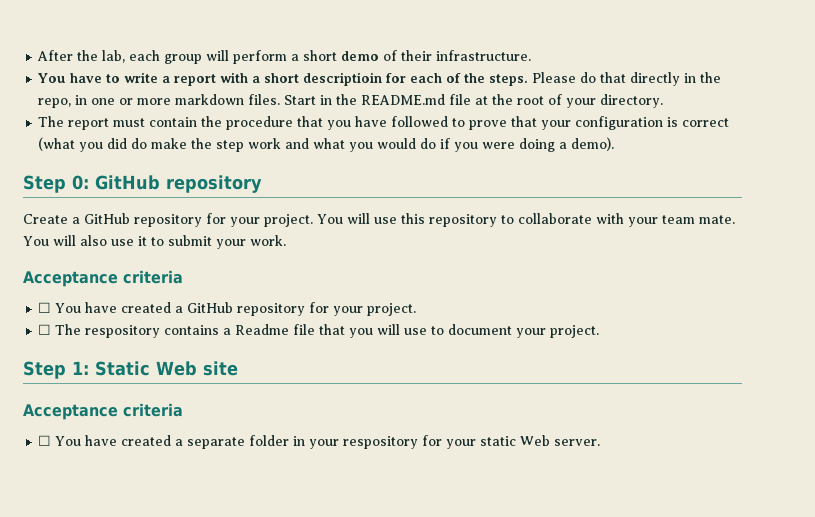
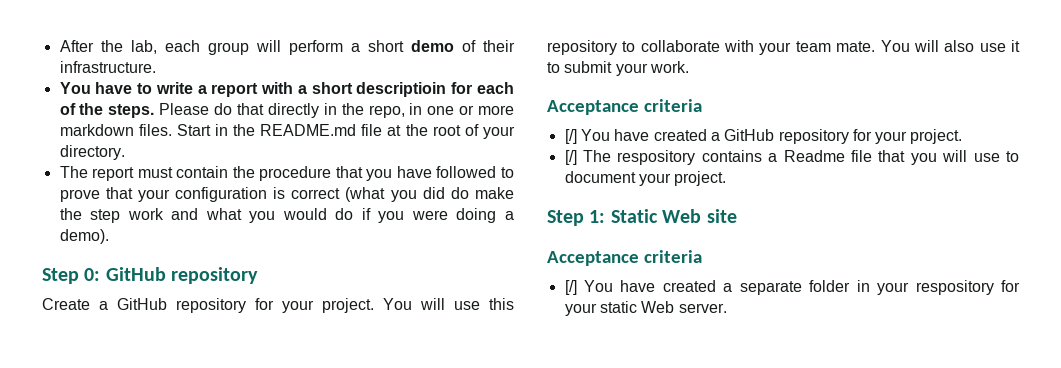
- ☐ You have created a GitHub repository for your project.
+ [/] You have created a GitHub repository for your project.
- ☐ The respository contains a Readme file that you will use to document your project.
+ [/] The respository contains a Readme file that you will use to document your project.
- ☐ You have created a separate folder in your respository for your static Web server.
+ [/] You have created a separate folder in your respository for your static Web server.

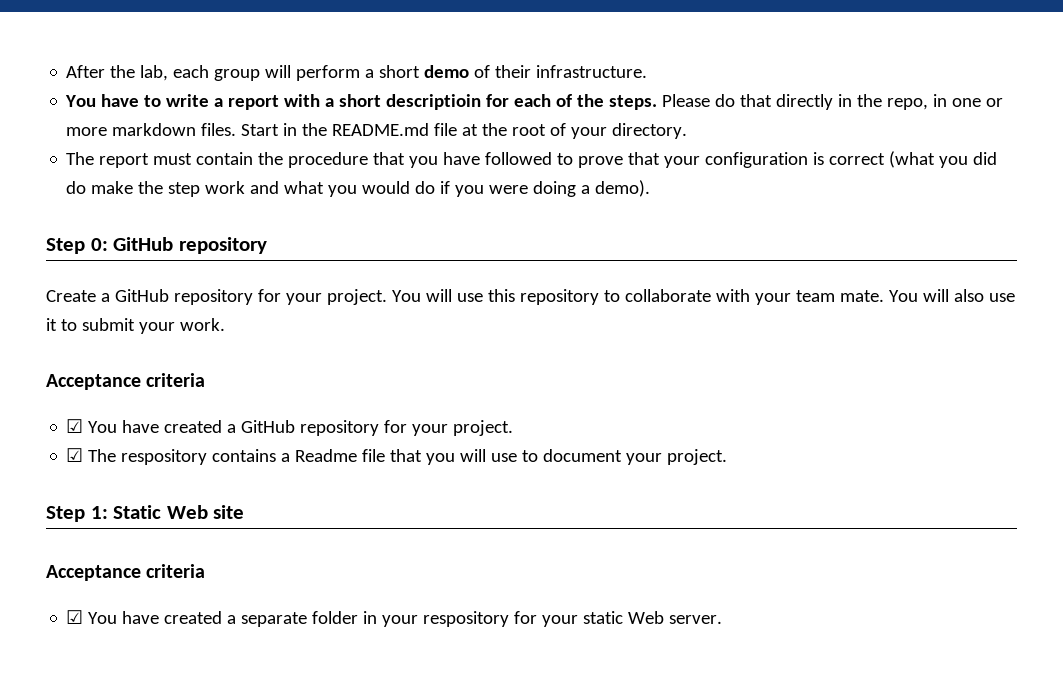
- [/] You have created a GitHub repository for your project.
+ ☑ You have created a GitHub repository for your project.
- [/] The respository contains a Readme file that you will use to document your project.
+ ☑ The respository contains a Readme file that you will use to document your project.
- [/] You have created a separate folder in your respository for your static Web server.
+ ☑ You have created a separate folder in your respository for your static Web server.

